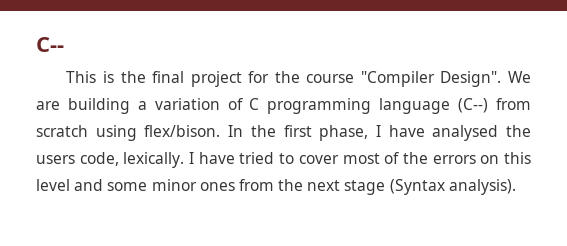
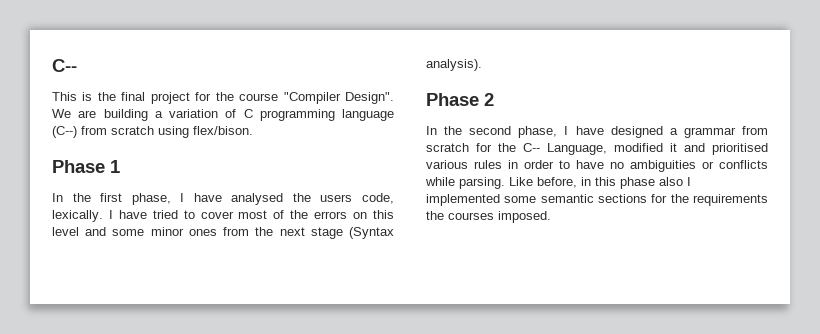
- We are building a variation of C programming language (C--) from scratch using flex/bison. In the first phase, I have analysed the users code, lexically.
+ We are building a variation of C programming language (C--) from scratch using flex/bison.
+ Phase 1
+ In the first phase, I have analysed the users code, lexically.
+ Phase 2
+ In the second phase, I have designed a grammar from scratch for the C-- Language, modified it and prioritised various rules in order to have no ambiguities or conflicts while parsing. Like before, in this phase also I implemented some semantic sections for the requirements the courses imposed.

